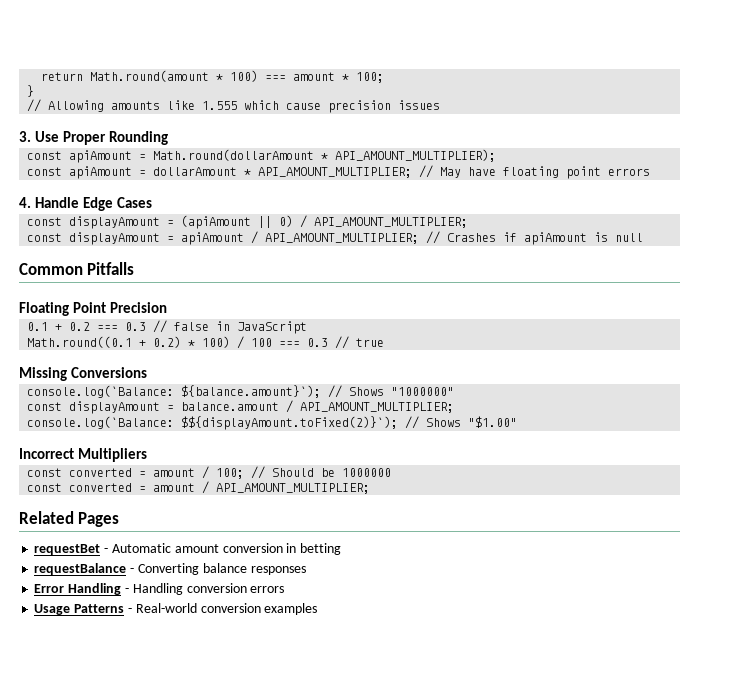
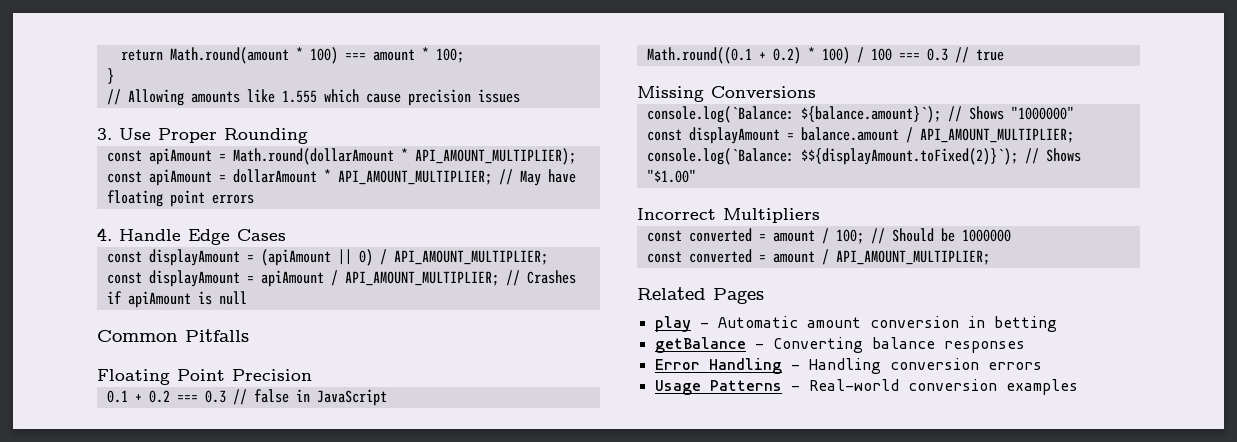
- requestBet - Automatic amount conversion in betting
+ play - Automatic amount conversion in betting
- requestBalance - Converting balance responses
+ getBalance - Converting balance responses

